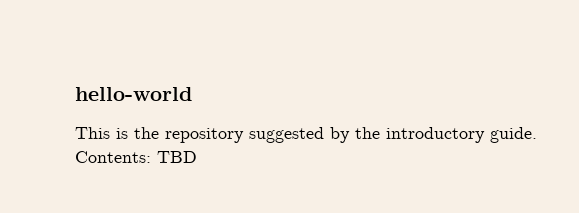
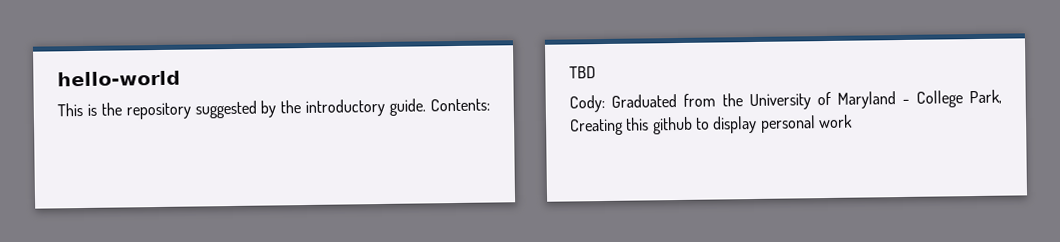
+ Cody: Graduated from the University of Maryland - College Park, Creating this github to display personal work

